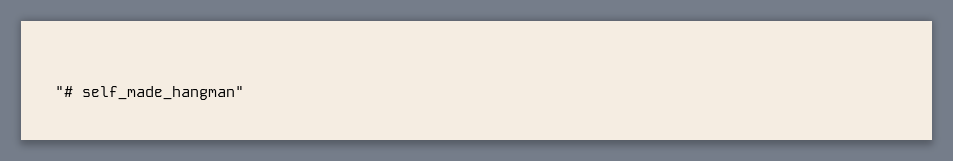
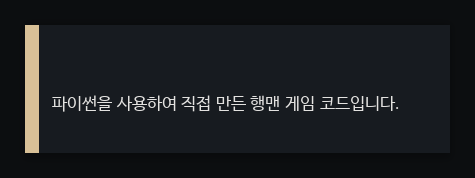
- "# self_made_hangman"
+ 파이썬을 사용하여 직접 만든 행맨 게임 코드입니다.

